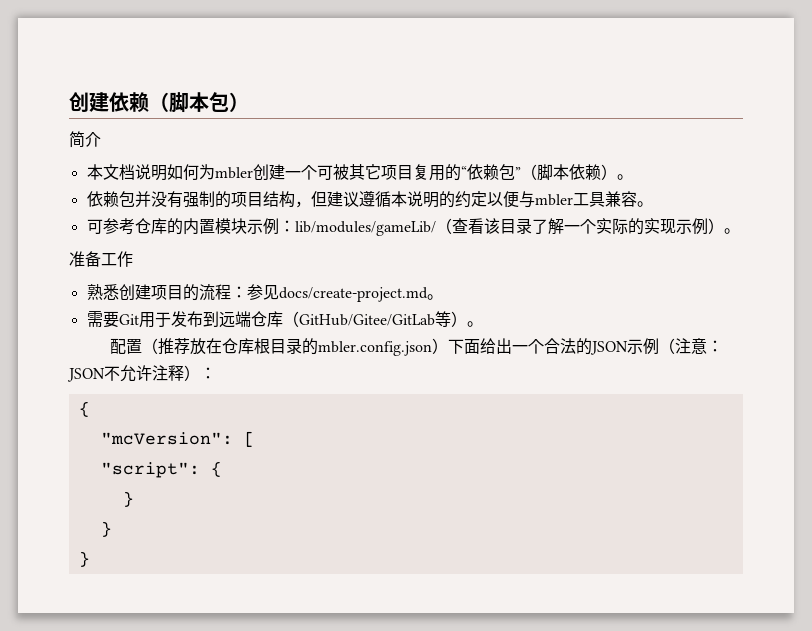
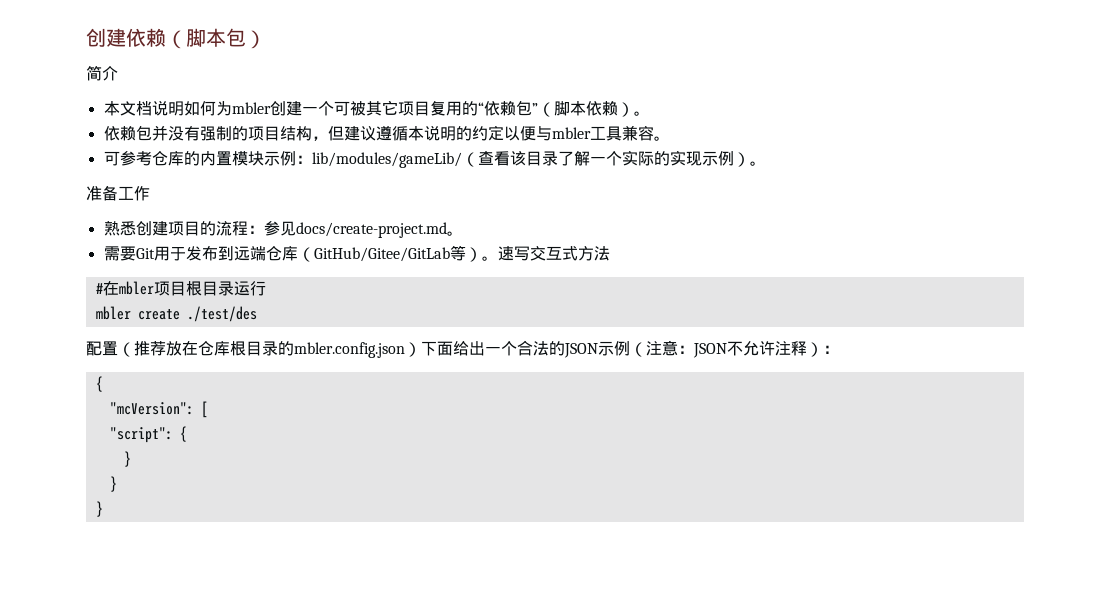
+ 速写交互式方法
+ #在mbler项目根目录运行
+ mbler create ./test/des

